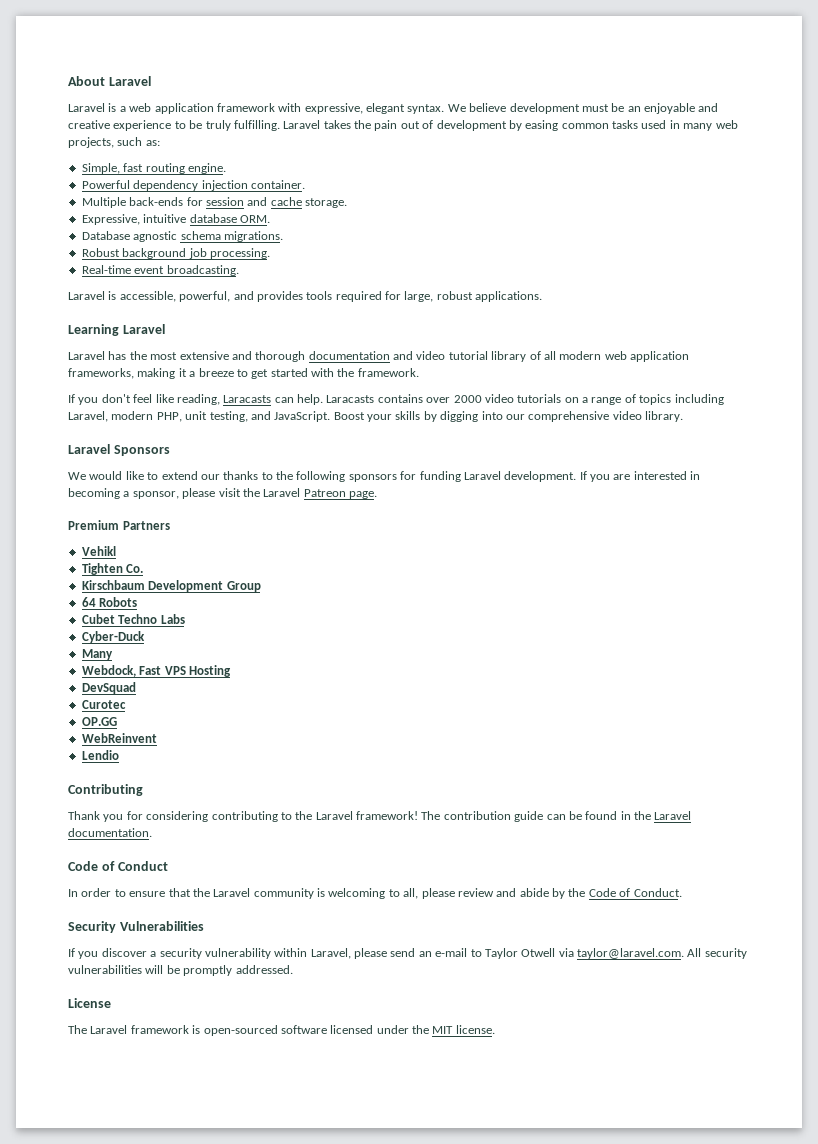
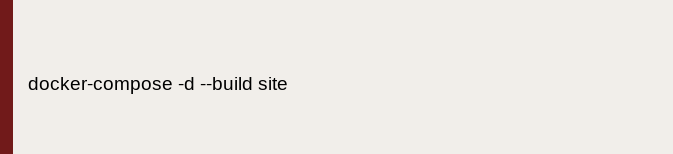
- About Laravel
- Laravel is a web application framework with expressive, elegant syntax. We believe development must be an enjoyable and creative experience to be truly fulfilling. Laravel takes the pain out of development by easing common tasks used in many web projects, such as:
- Simple, fast routing engine.
- Powerful dependency injection container.
- Multiple back-ends for session and cache storage.
- Expressive, intuitive database ORM.
- Database agnostic schema migrations.
- Robust background job processing.
- Real-time event broadcasting.
- Laravel is accessible, powerful, and provides tools required for large, robust applications.
- Learning Laravel
- Laravel has the most extensive and thorough documentation and video tutorial library of all modern web application frameworks, making it a breeze to get started with the framework.
- If you don't feel like reading, Laracasts can help. Laracasts contains over 2000 video tutorials on a range of topics including Laravel, modern PHP, unit testing, and JavaScript. Boost your skills by digging into our comprehensive video library.
- Laravel Sponsors
- We would like to extend our thanks to the following sponsors for funding Laravel development. If you are interested in becoming a sponsor, please visit the Laravel Patreon page.
- Premium Partners
- Vehikl
- Tighten Co.
- Kirschbaum Development Group
- 64 Robots
- Cubet Techno Labs
- Cyber-Duck
- Many
- Webdock, Fast VPS Hosting
- DevSquad
- Curotec
- OP.GG
- WebReinvent
- Lendio
- Contributing
- Thank you for considering contributing to the Laravel framework! The contribution guide can be found in the Laravel documentation.
- Code of Conduct
- In order to ensure that the Laravel community is welcoming to all, please review and abide by the Code of Conduct.
- Security Vulnerabilities
- If you discover a security vulnerability within Laravel, please send an e-mail to Taylor Otwell via taylor@laravel.com. All security vulnerabilities will be promptly addressed.
- License
- The Laravel framework is open-sourced software licensed under the MIT license.
+ docker-compose -d --build site

